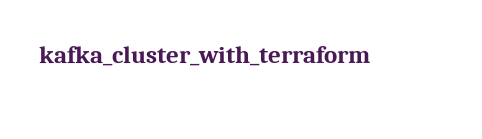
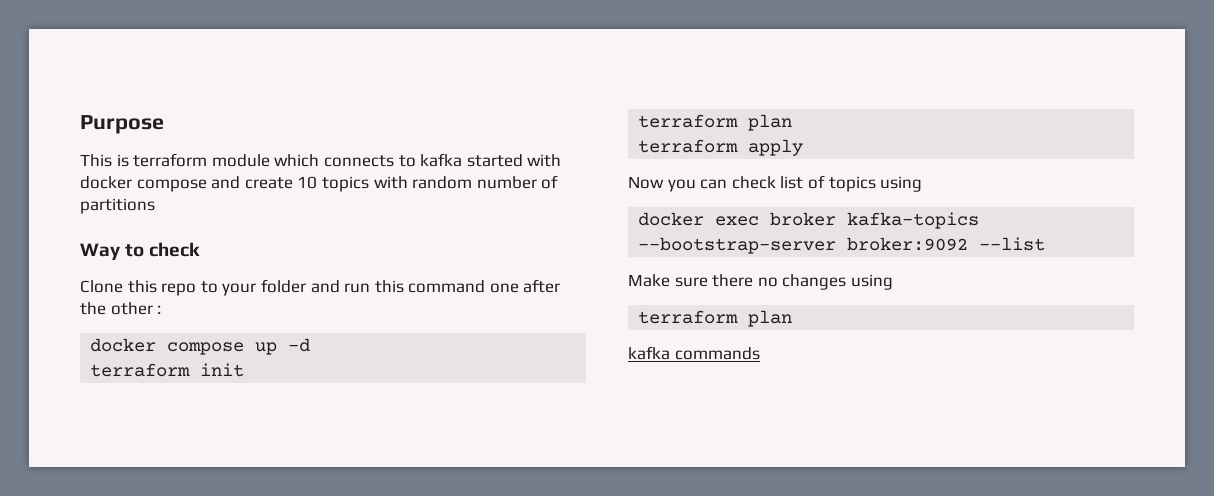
- kafka_cluster_with_terraform
+ Purpose
+ This is terraform module which connects to kafka started with docker compose and create 10 topics with random number of partitions
+ Way to check
+ Clone this repo to your folder and run this command one after the other :
+ docker compose up -d
+ terraform init
+ terraform plan
+ terraform apply
+ Now you can check list of topics using
+ docker exec broker kafka-topics --bootstrap-server broker:9092 --list
+ Make sure there no changes using
+ terraform plan
+ kafka commands

